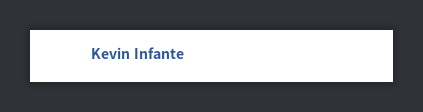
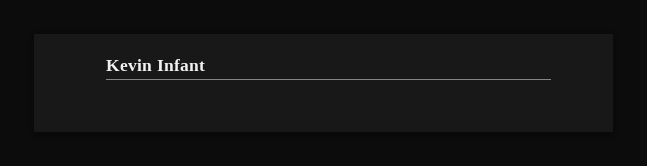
- Kevin Infante
+ Kevin Infant

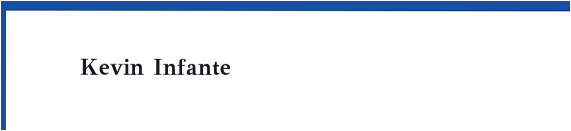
- Kevin Infant
+ Kevin Infante

